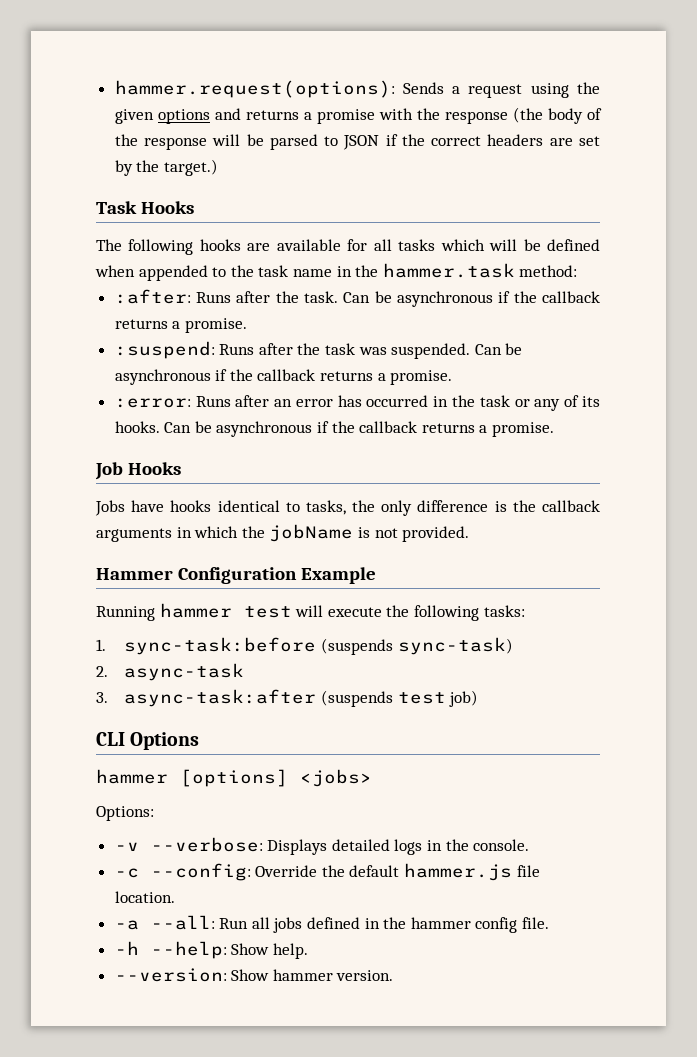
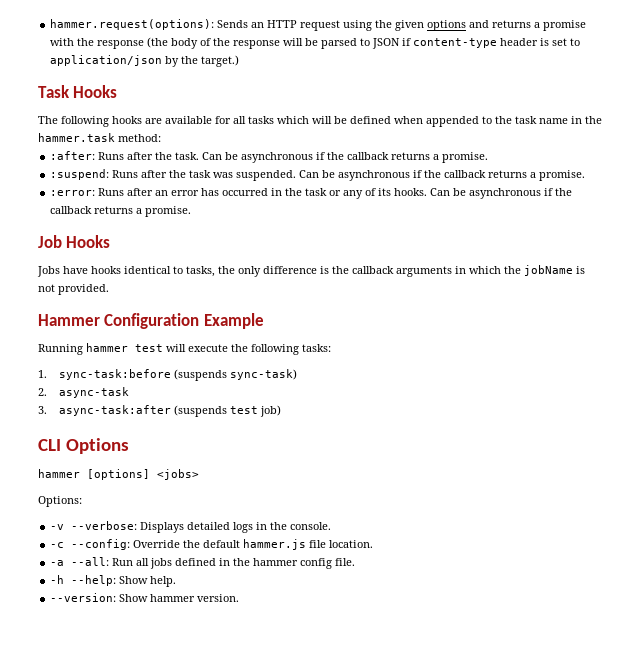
- hammer.request(options): Sends a request using the given options and returns a promise with the response (the body of the response will be parsed to JSON if the correct headers are set by the target.)
+ hammer.request(options): Sends an HTTP request using the given options and returns a promise with the response (the body of the response will be parsed to JSON if content-type header is set to application/json by the target.)

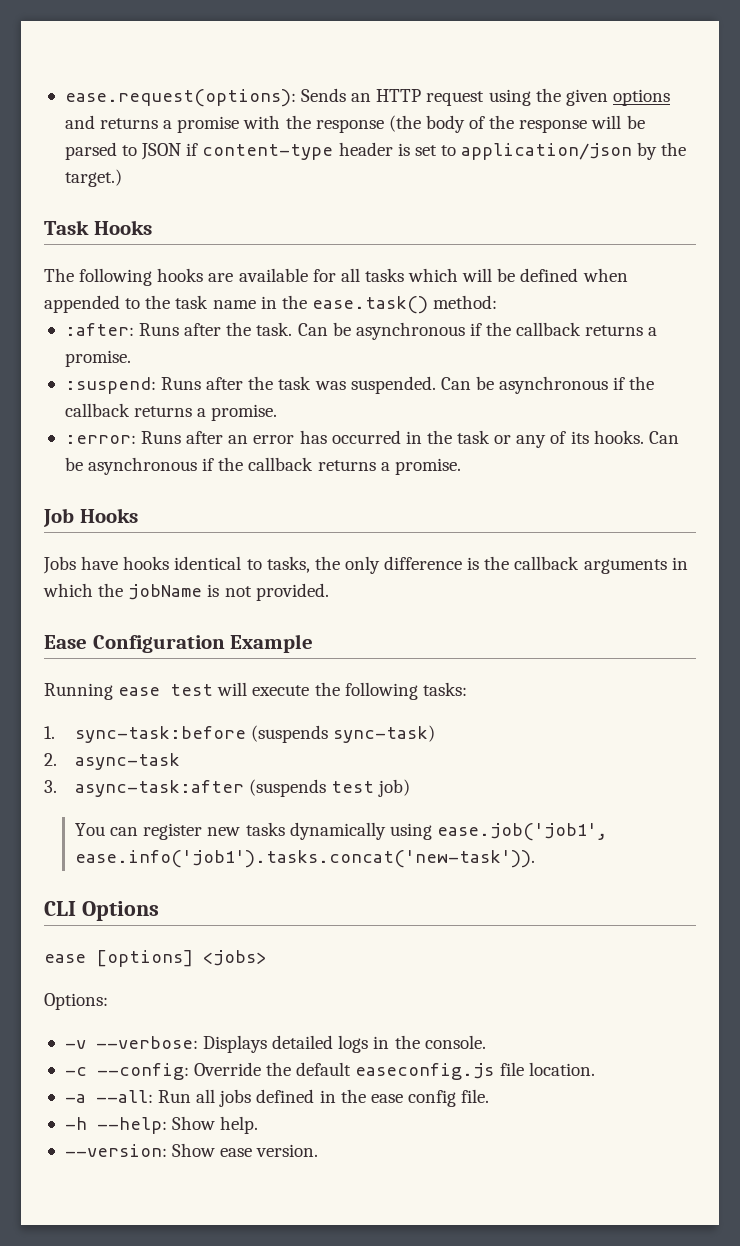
- hammer.request(options): Sends an HTTP request using the given options and returns a promise with the response (the body of the response will be parsed to JSON if content-type header is set to application/json by the target.)
+ ease.request(options): Sends an HTTP request using the given options and returns a promise with the response (the body of the response will be parsed to JSON if content-type header is set to application/json by the target.)
- The following hooks are available for all tasks which will be defined when appended to the task name in the hammer.task method:
+ The following hooks are available for all tasks which will be defined when appended to the task name in the ease.task() method:
- Hammer Configuration Example
+ Ease Configuration Example
- Running hammer test will execute the following tasks:
+ Running ease test will execute the following tasks:
+ You can register new tasks dynamically using ease.job('job1', ease.info('job1').tasks.concat('new-task')).
- hammer [options] <jobs>
+ ease [options] <jobs>
- -c --config: Override the default hammer.js file location.
+ -c --config: Override the default easeconfig.js file location.
- -a --all: Run all jobs defined in the hammer config file.
+ -a --all: Run all jobs defined in the ease config file.
- --version: Show hammer version.
+ --version: Show ease version.

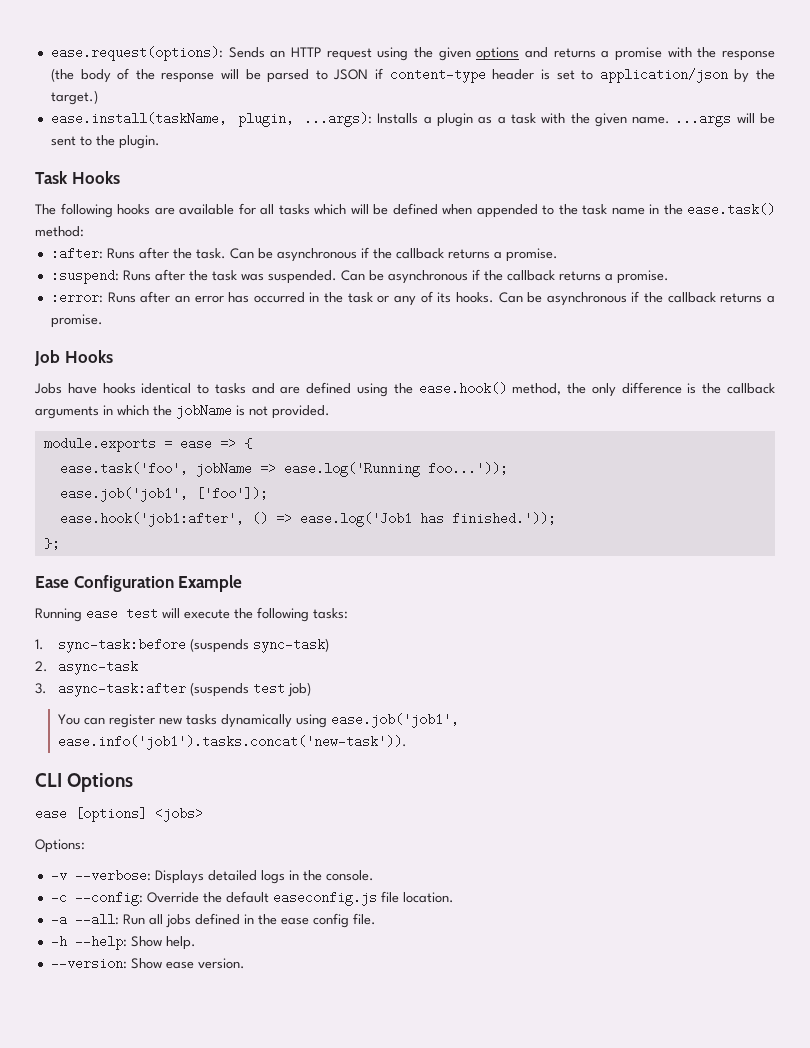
+ ease.install(taskName, plugin, ...args): Installs a plugin as a task with the given name. ...args will be sent to the plugin.
- Jobs have hooks identical to tasks, the only difference is the callback arguments in which the jobName is not provided.
+ Jobs have hooks identical to tasks and are defined using the ease.hook() method, the only difference is the callback arguments in which the jobName is not provided.
+ module.exports = ease => {
+ ease.task('foo', jobName => ease.log('Running foo...'));
+ ease.job('job1', ['foo']);
+ ease.hook('job1:after', () => ease.log('Job1 has finished.'));
+ };

